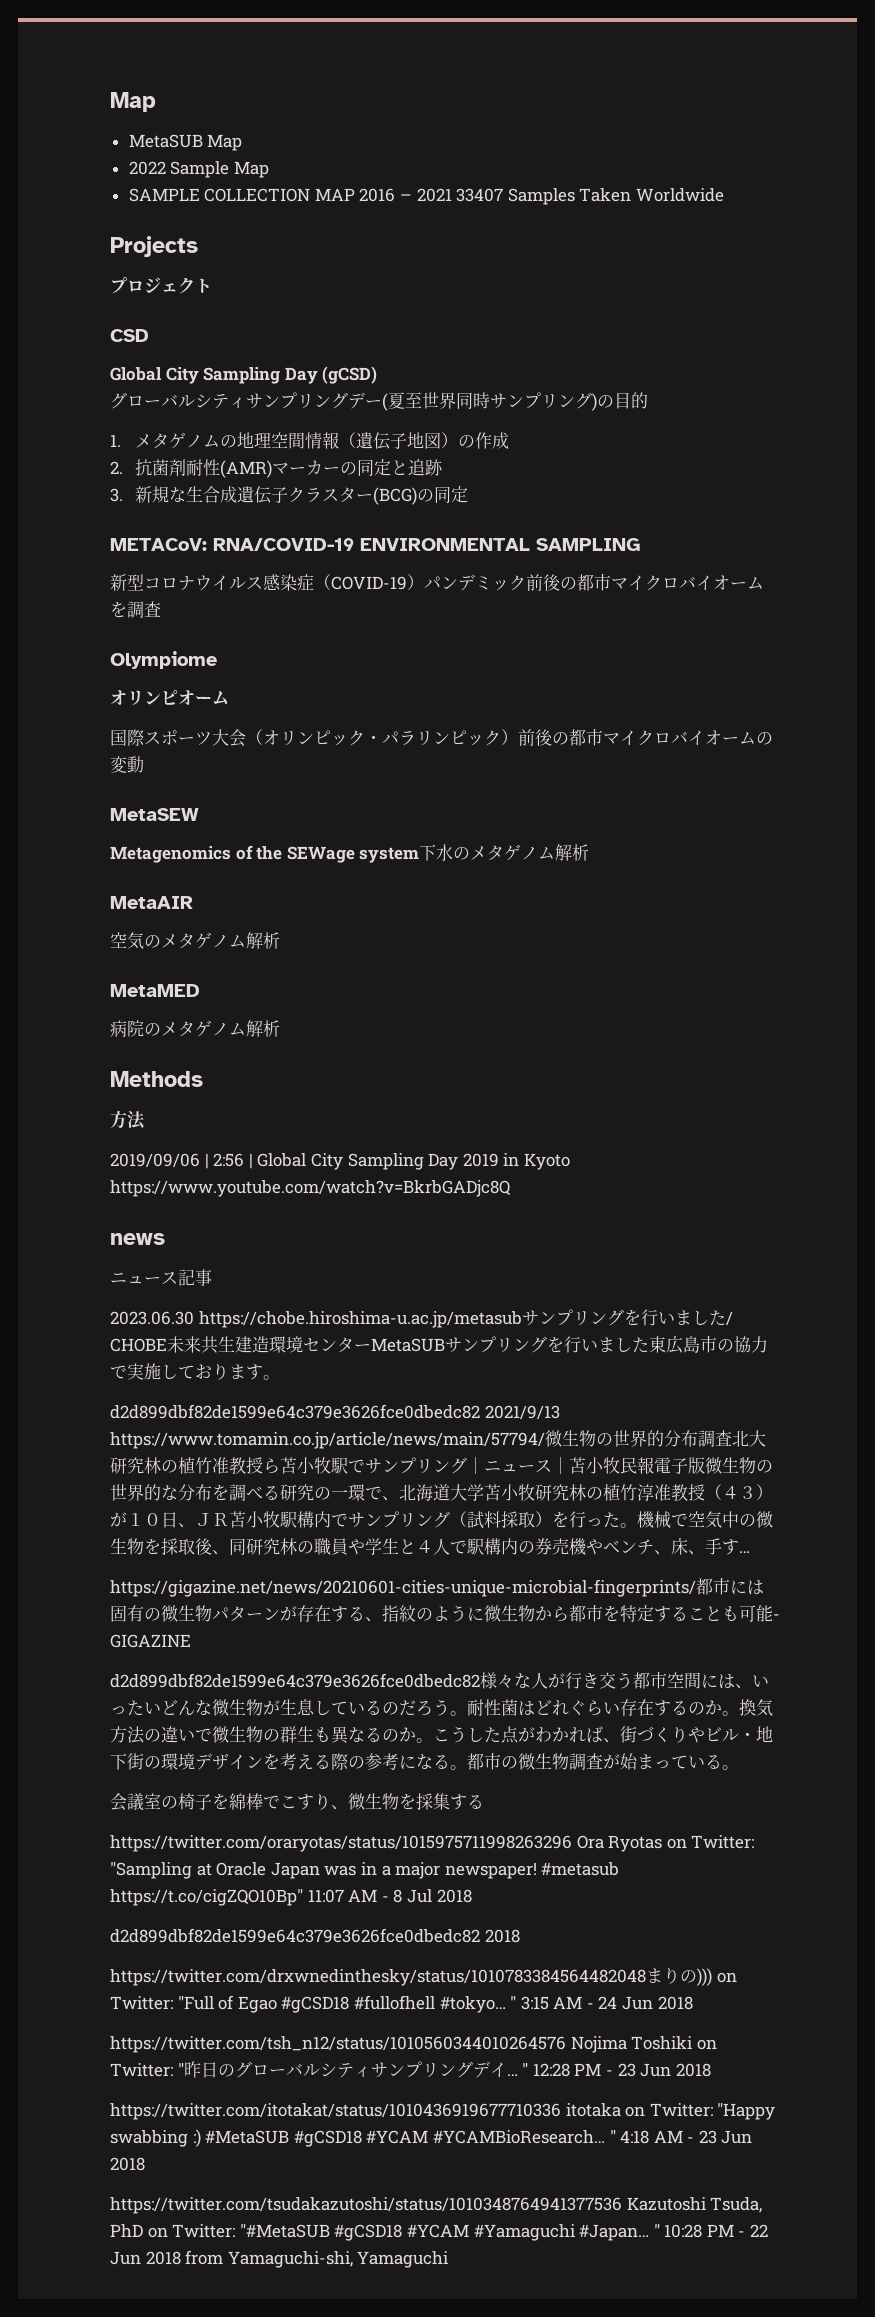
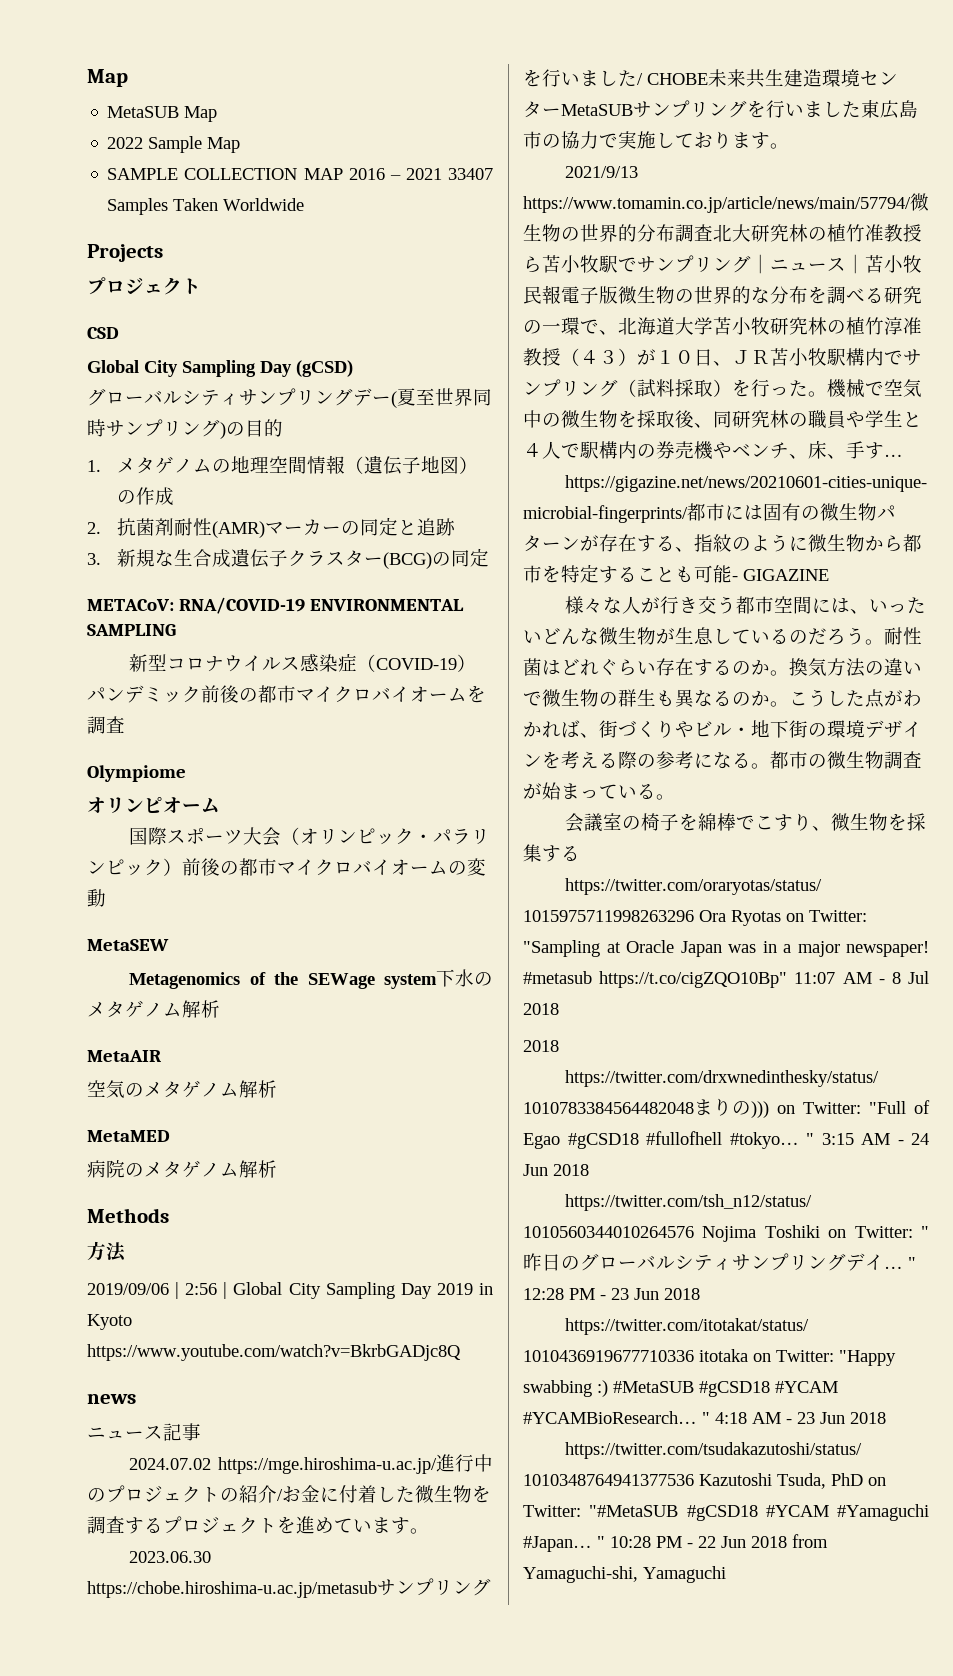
+ 2024.07.02 https://mge.hiroshima-u.ac.jp/進行中のプロジェクトの紹介/お金に付着した微生物を調査するプロジェクトを進めています。
- d2d899dbf82de1599e64c379e3626fce0dbedc82 2021/9/13 https://www.tomamin.co.jp/article/news/main/57794/微生物の世界的分布調査北大研究林の植竹准教授ら苫小牧駅でサンプリング｜ニュース｜苫小牧民報電子版微生物の世界的な分布を調べる研究の一環で、北海道大学苫小牧研究林の植竹淳准教授（４３）が１０日、ＪＲ苫小牧駅構内でサンプリング（試料採取）を行った。
+ 2021/9/13 https://www.tomamin.co.jp/article/news/main/57794/微生物の世界的分布調査北大研究林の植竹准教授ら苫小牧駅でサンプリング｜ニュース｜苫小牧民報電子版微生物の世界的な分布を調べる研究の一環で、北海道大学苫小牧研究林の植竹淳准教授（４３）が１０日、ＪＲ苫小牧駅構内でサンプリング（試料採取）を行った。
- d2d899dbf82de1599e64c379e3626fce0dbedc82様々な人が行き交う都市空間には、いったいどんな微生物が生息しているのだろう。
+ 様々な人が行き交う都市空間には、いったいどんな微生物が生息しているのだろう。
  #metasub https://t.co/cigZQO10Bp" 11:07 AM - 8 Jul 2018
- d2d899dbf82de1599e64c379e3626fce0dbedc82 2018
+ 2018

